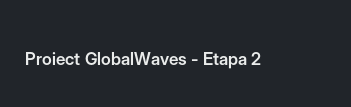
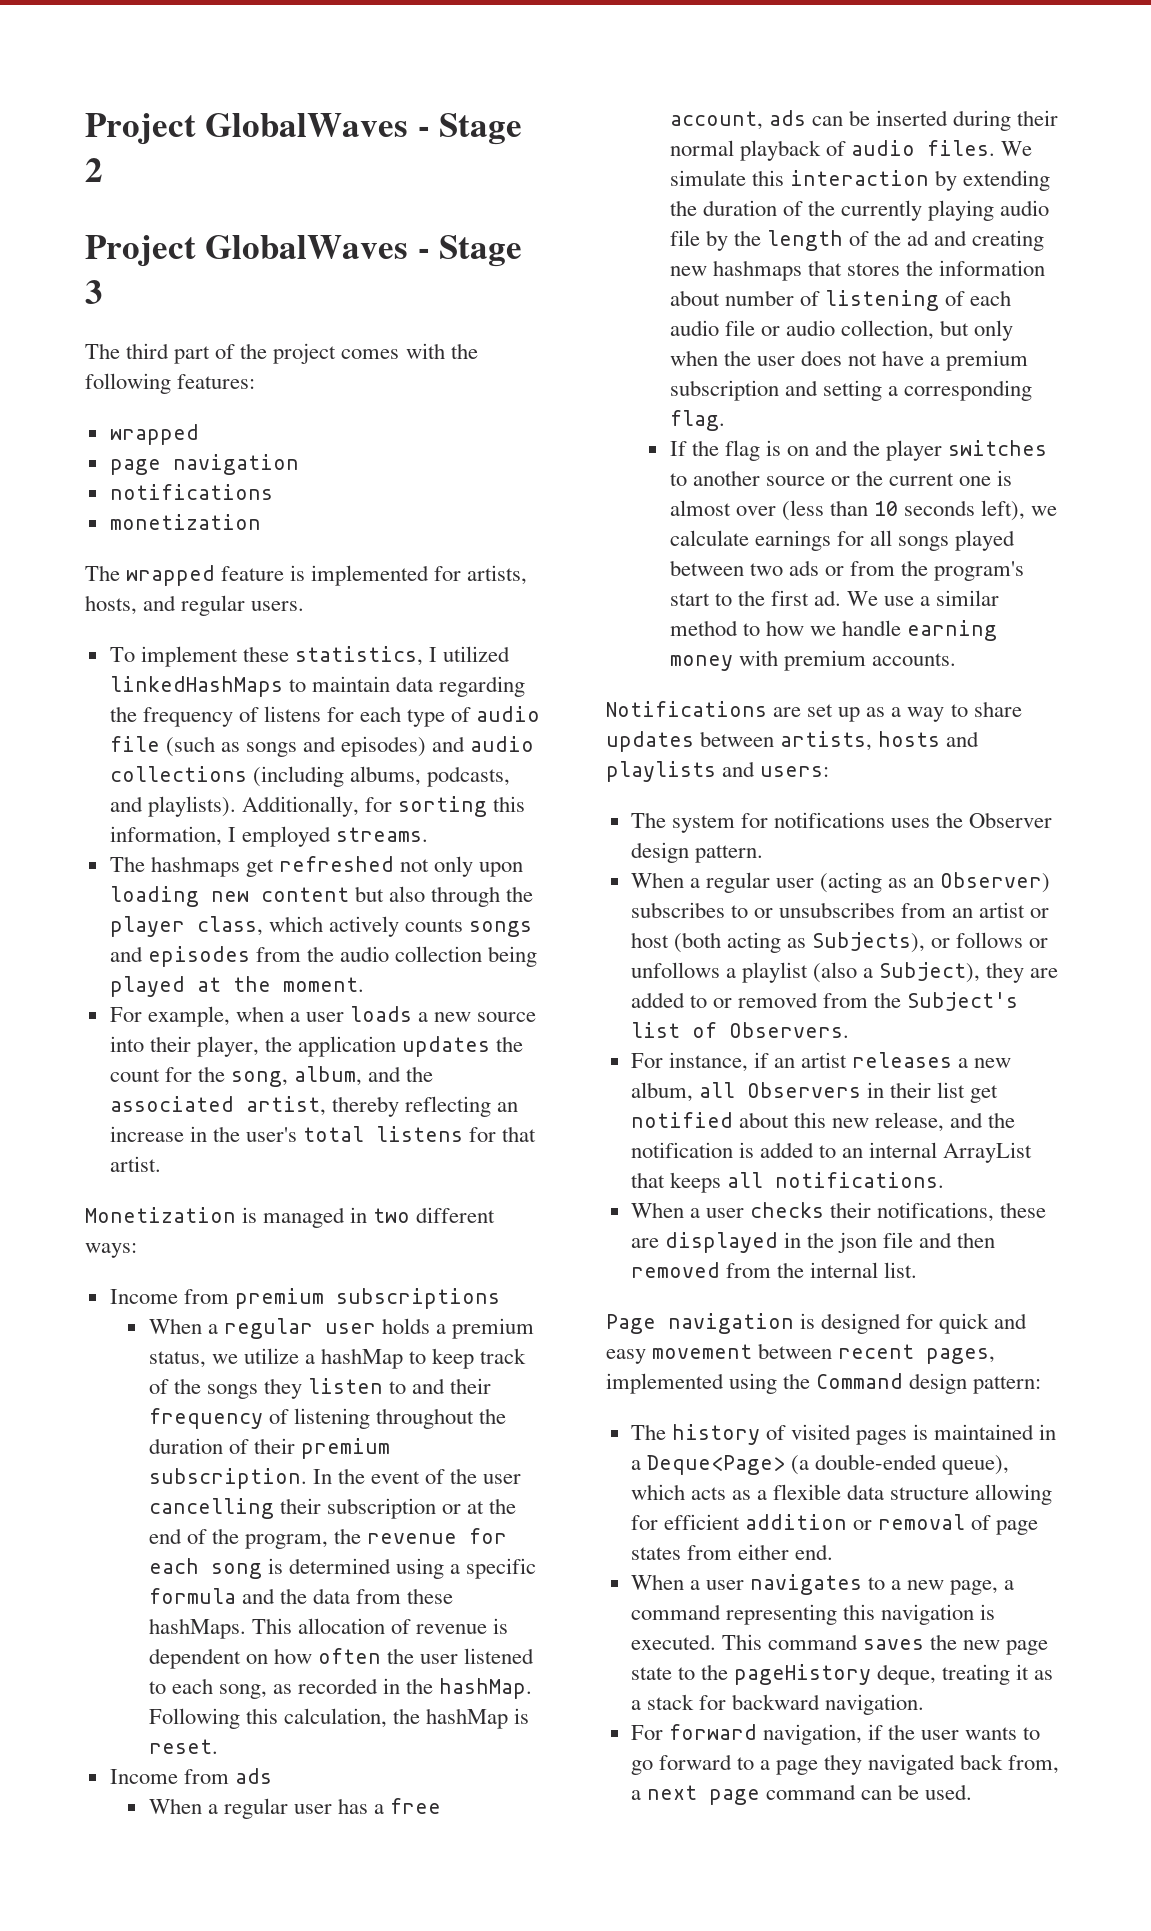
- Proiect GlobalWaves - Etapa 2
+ Project GlobalWaves - Stage 2
+ Project GlobalWaves - Stage 3
+ The third part of the project comes with the following features:
+ wrapped
+ page navigation
+ notifications
+ monetization
+ The wrapped feature is implemented for artists, hosts, and regular users.
+ To implement these statistics, I utilized linkedHashMaps to maintain data regarding the frequency of listens for each type of audio file (such as songs and episodes) and audio collections (including albums, podcasts, and playlists). Additionally, for sorting this information, I employed streams.
+ The hashmaps get refreshed not only upon loading new content but also through the player class, which actively counts songs and episodes from the audio collection being played at the moment.
+ For example, when a user loads a new source into their player, the application updates the count for the song, album, and the associated artist, thereby reflecting an increase in the user's total listens for that artist.
+ Monetization is managed in two different ways:
+ Income from premium subscriptions
+ When a regular user holds a premium status, we utilize a hashMap to keep track of the songs they listen to and their frequency of listening throughout the duration of their premium subscription. In the event of the user cancelling their subscription or at the end of the program, the revenue for each song is determined using a specific formula and the data from these hashMaps. This allocation of revenue is dependent on how often the user listened to each song, as recorded in the hashMap. Following this calculation, the hashMap is reset.
+ Income from ads
+ When a regular user has a free account, ads can be inserted during their normal playback of audio files. We simulate this interaction by extending the duration of the currently playing audio file by the length of the ad and creating new hashmaps that stores the information about number of listening of each audio file or audio collection, but only when the user does not have a premium subscription and setting a corresponding flag.
+ If the flag is on and the player switches to another source or the current one is almost over (less than 10 seconds left), we calculate earnings for all songs played between two ads or from the program's start to the first ad. We use a similar method to how we handle earning money with premium accounts.
+ Notifications are set up as a way to share updates between artists, hosts and playlists and users:
+ The system for notifications uses the Observer design pattern.
+ When a regular user (acting as an Observer) subscribes to or unsubscribes from an artist or host (both acting as Subjects), or follows or unfollows a playlist (also a Subject), they are added to or removed from the Subject's list of Observers.
+ For instance, if an artist releases a new album, all Observers in their list get notified about this new release, and the notification is added to an internal ArrayList that keeps all notifications.
+ When a user checks their notifications, these are displayed in the json file and then removed from the internal list.
+ Page navigation is designed for quick and easy movement between recent pages, implemented using the Command design pattern:
+ The history of visited pages is maintained in a Deque<Page> (a double-ended queue), which acts as a flexible data structure allowing for efficient addition or removal of page states from either end.
+ When a user navigates to a new page, a command representing this navigation is executed. This command saves the new page state to the pageHistory deque, treating it as a stack for backward navigation.
+ For forward navigation, if the user wants to go forward to a page they navigated back from, a next page command can be used.

